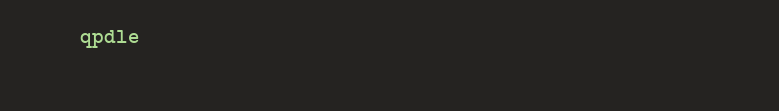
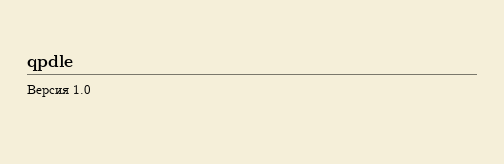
+ Версия 1.0

